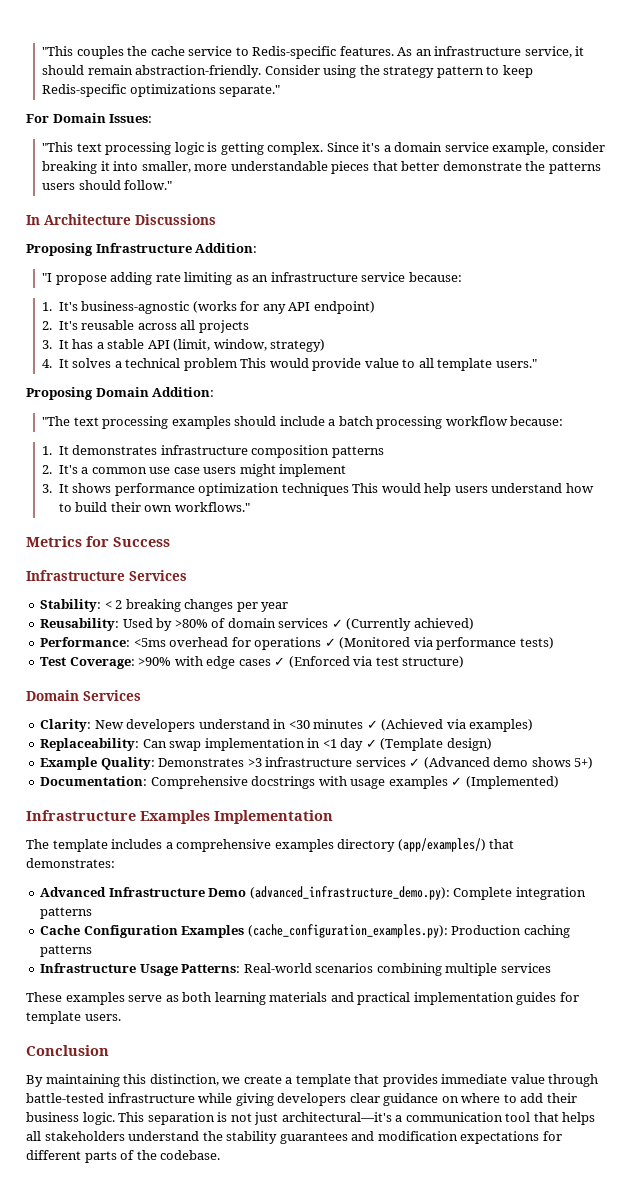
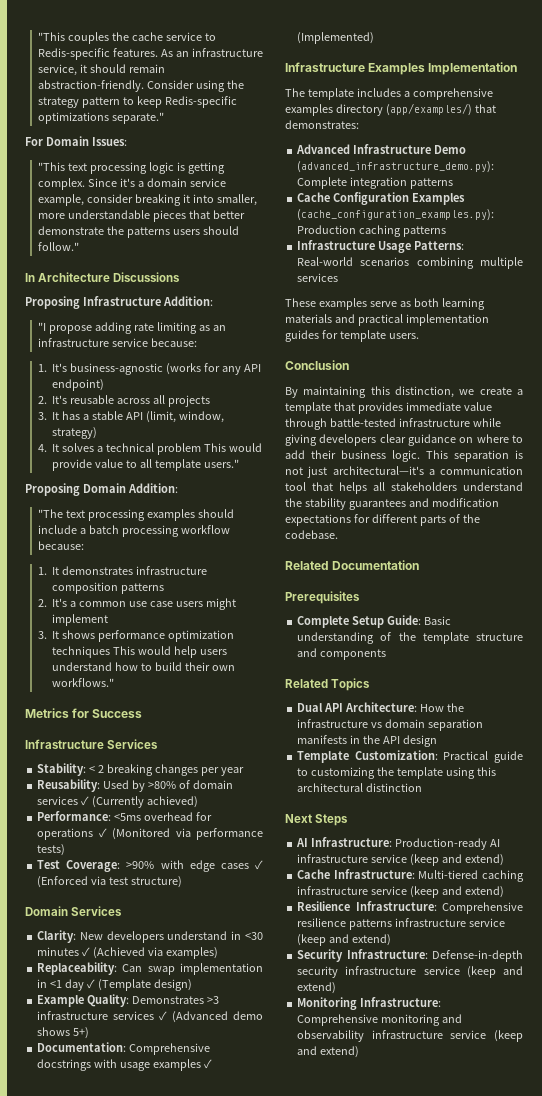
+ Related Documentation
+ Prerequisites
+ Complete Setup Guide: Basic understanding of the template structure and components
+ Related Topics
+ Dual API Architecture: How the infrastructure vs domain separation manifests in the API design
+ Template Customization: Practical guide to customizing the template using this architectural distinction
+ Next Steps
+ AI Infrastructure: Production-ready AI infrastructure service (keep and extend)
+ Cache Infrastructure: Multi-tiered caching infrastructure service (keep and extend)
+ Resilience Infrastructure: Comprehensive resilience patterns infrastructure service (keep and extend)
+ Security Infrastructure: Defense-in-depth security infrastructure service (keep and extend)
+ Monitoring Infrastructure: Comprehensive monitoring and observability infrastructure service (keep and extend)

